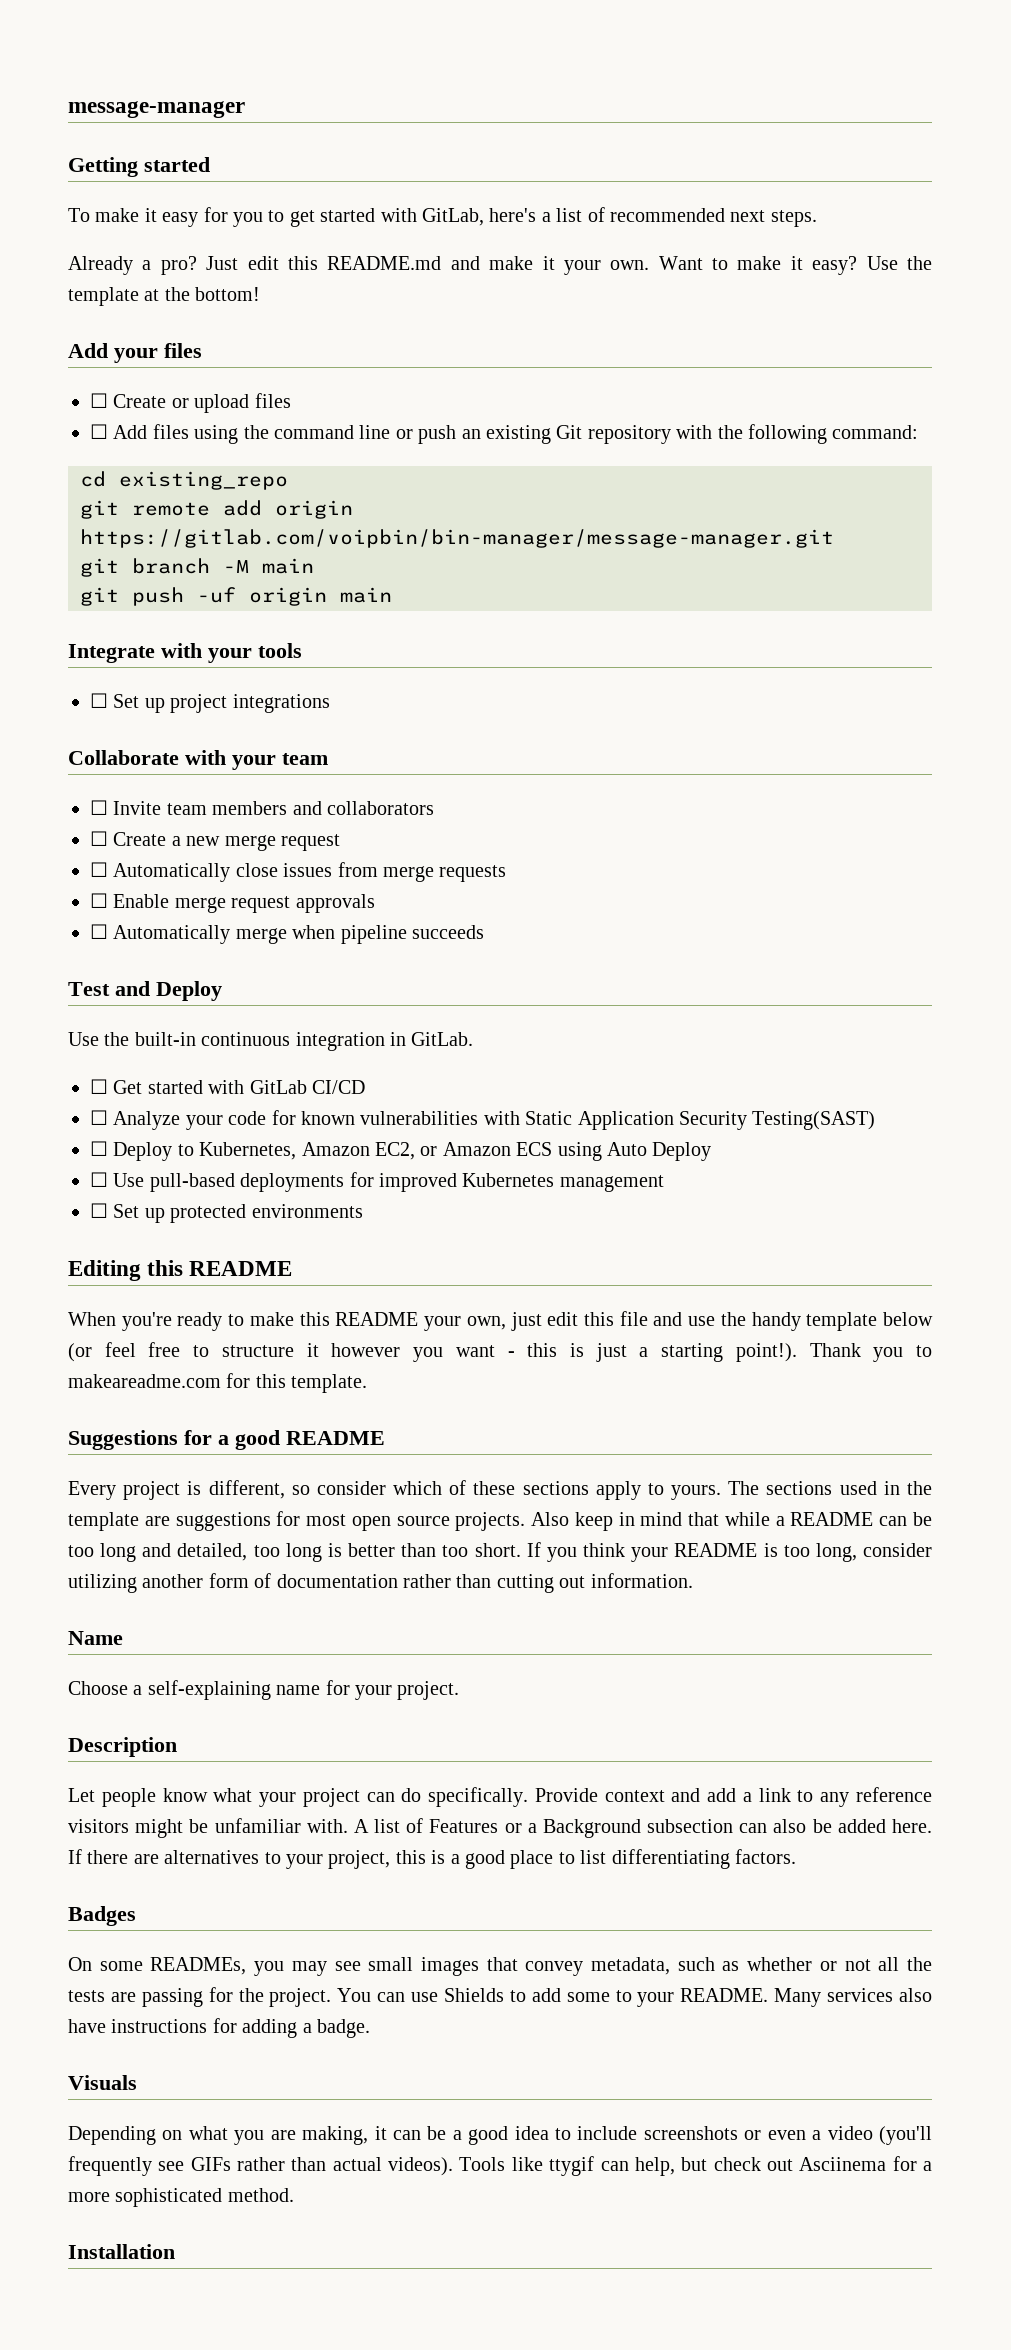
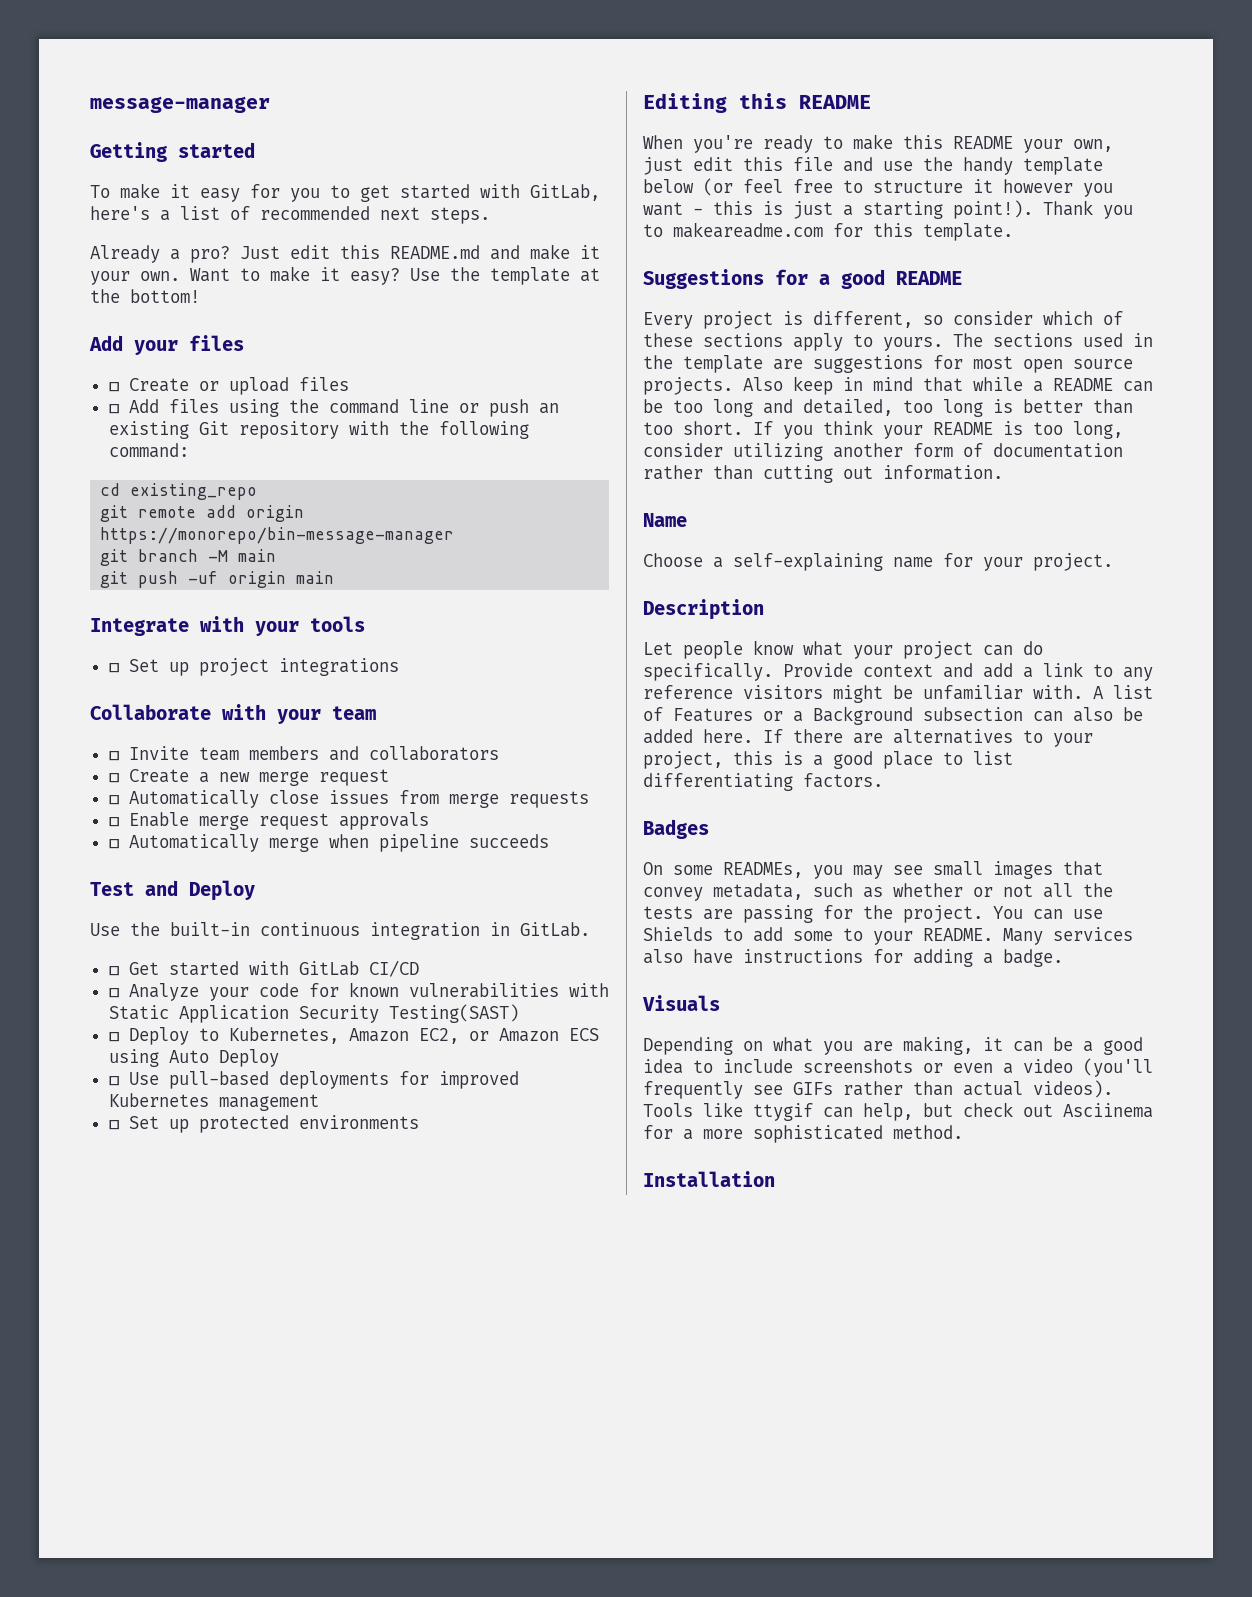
- git remote add origin https://gitlab.com/voipbin/bin-manager/message-manager.git
+ git remote add origin https://monorepo/bin-message-manager

